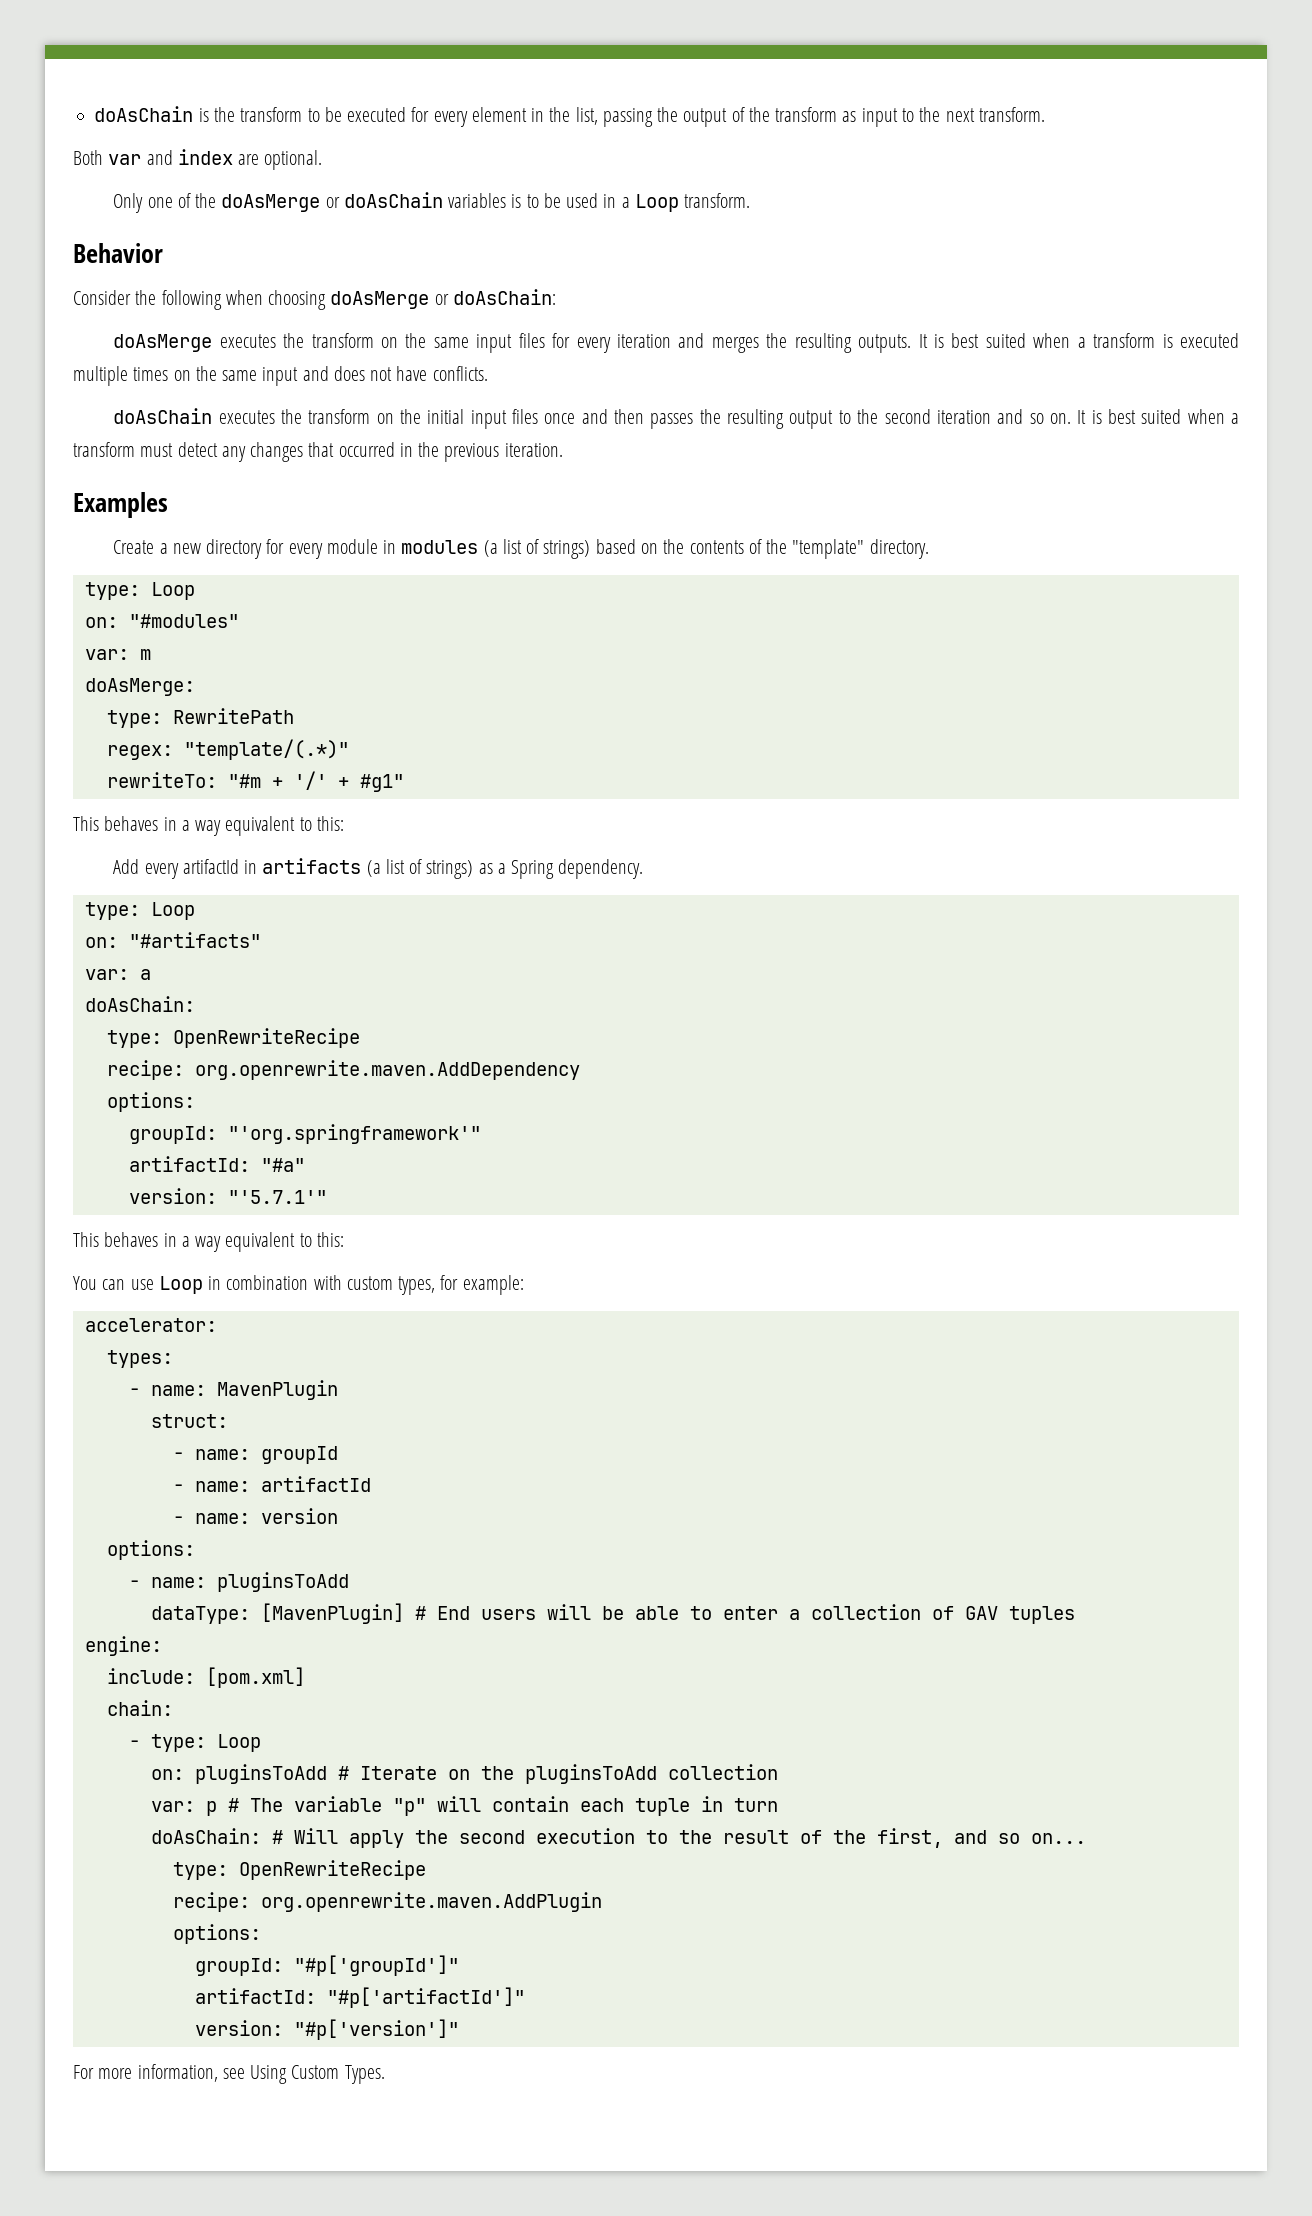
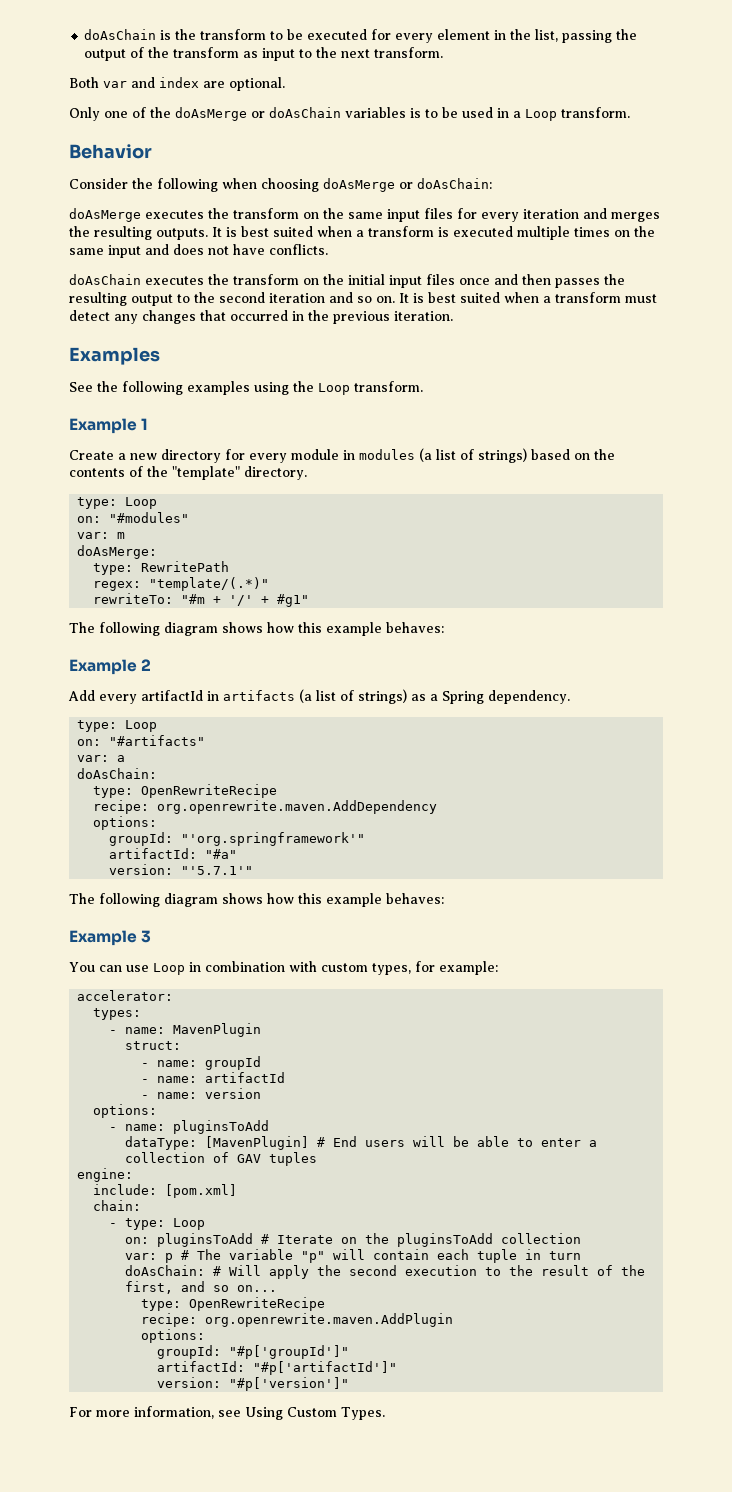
+ See the following examples using the Loop transform.
+ Example 1
  rewriteTo: "#m + '/' + #g1"
- This behaves in a way equivalent to this:
+ The following diagram shows how this example behaves:
+ Example 2
  version: "'5.7.1'"
- This behaves in a way equivalent to this:
+ The following diagram shows how this example behaves:
+ Example 3

